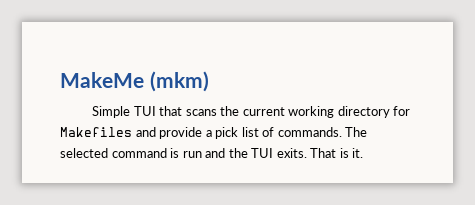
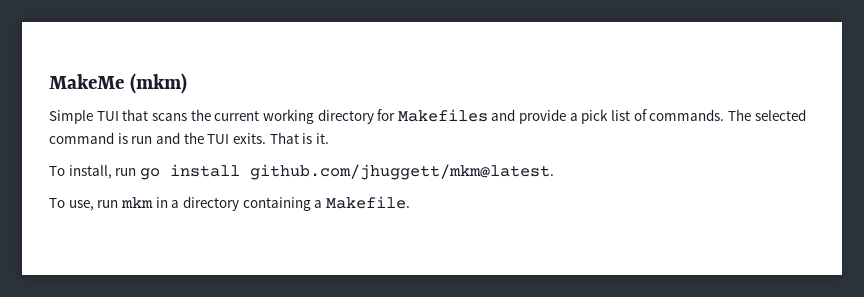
+ To install, run go install github.com/jhuggett/mkm@latest.
+ To use, run mkm in a directory containing a Makefile.

